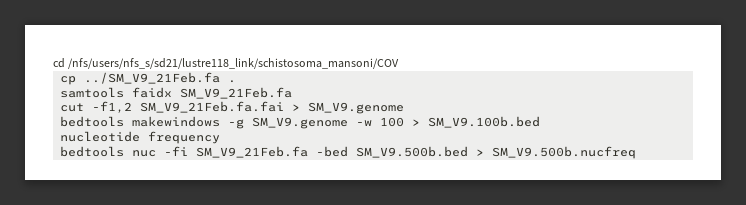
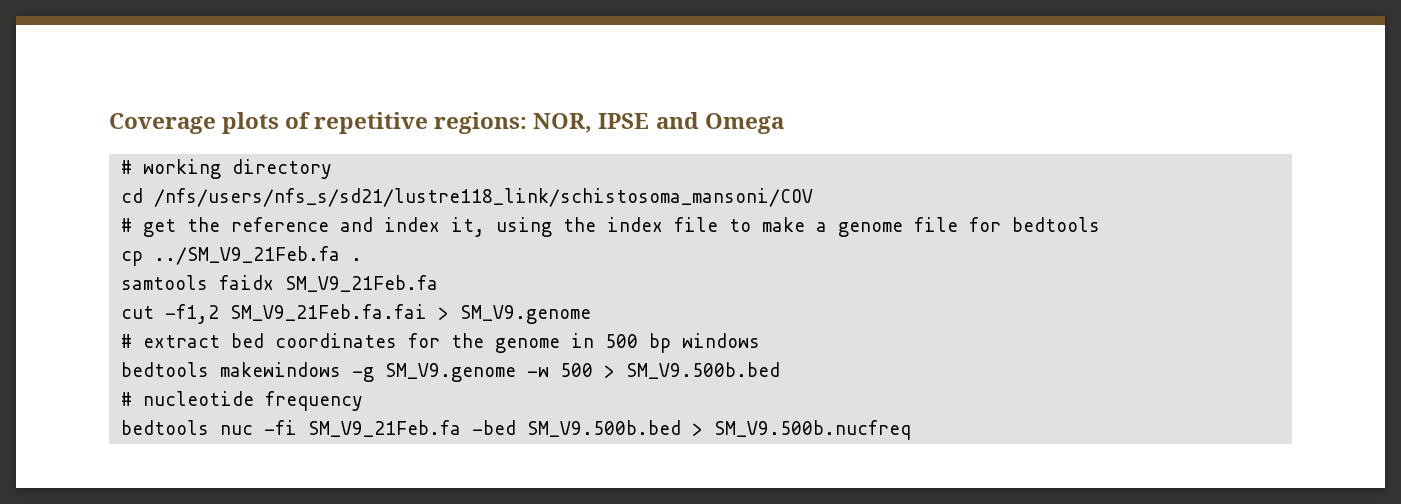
+ Coverage plots of repetitive regions: NOR, IPSE and Omega
+ # working directory
  cd /nfs/users/nfs_s/sd21/lustre118_link/schistosoma_mansoni/COV
+ # get the reference and index it, using the index file to make a genome file for bedtools
+ # extract bed coordinates for the genome in 500 bp windows
- bedtools makewindows -g SM_V9.genome -w 100 > SM_V9.100b.bed
- nucleotide frequency
+ bedtools makewindows -g SM_V9.genome -w 500 > SM_V9.500b.bed
+ # nucleotide frequency

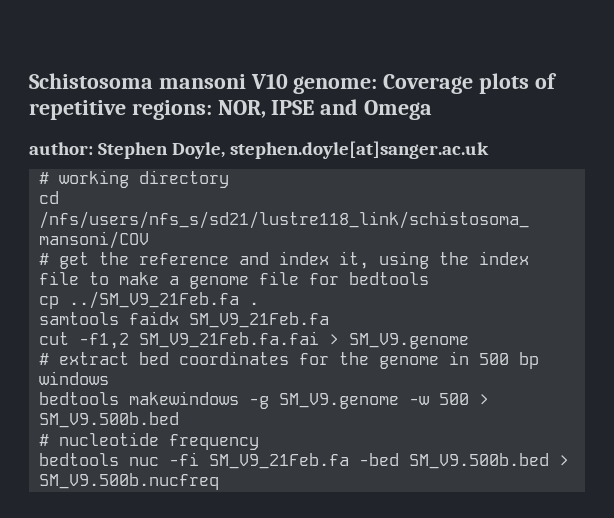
- Coverage plots of repetitive regions: NOR, IPSE and Omega
+ Schistosoma mansoni V10 genome: Coverage plots of repetitive regions: NOR, IPSE and Omega
+ author: Stephen Doyle, stephen.doyle[at]sanger.ac.uk

